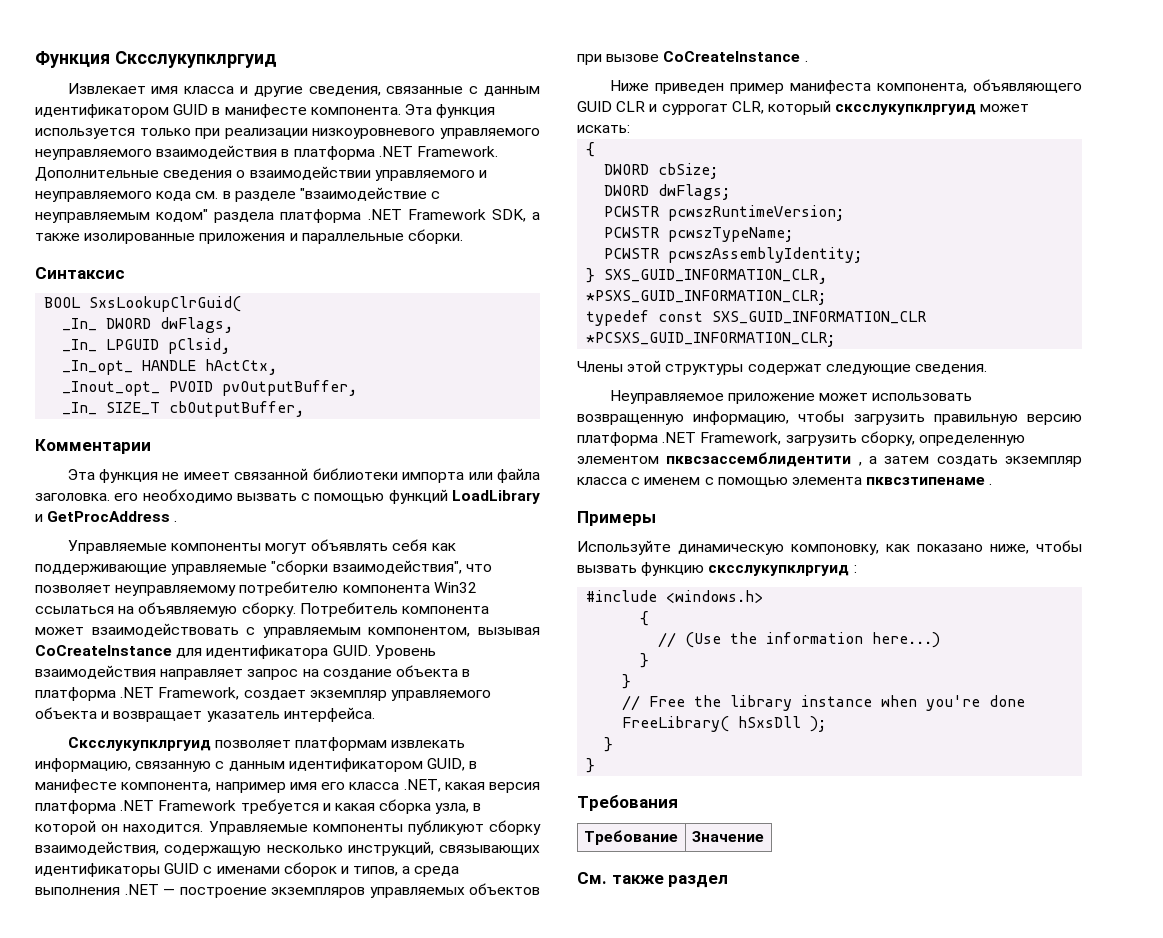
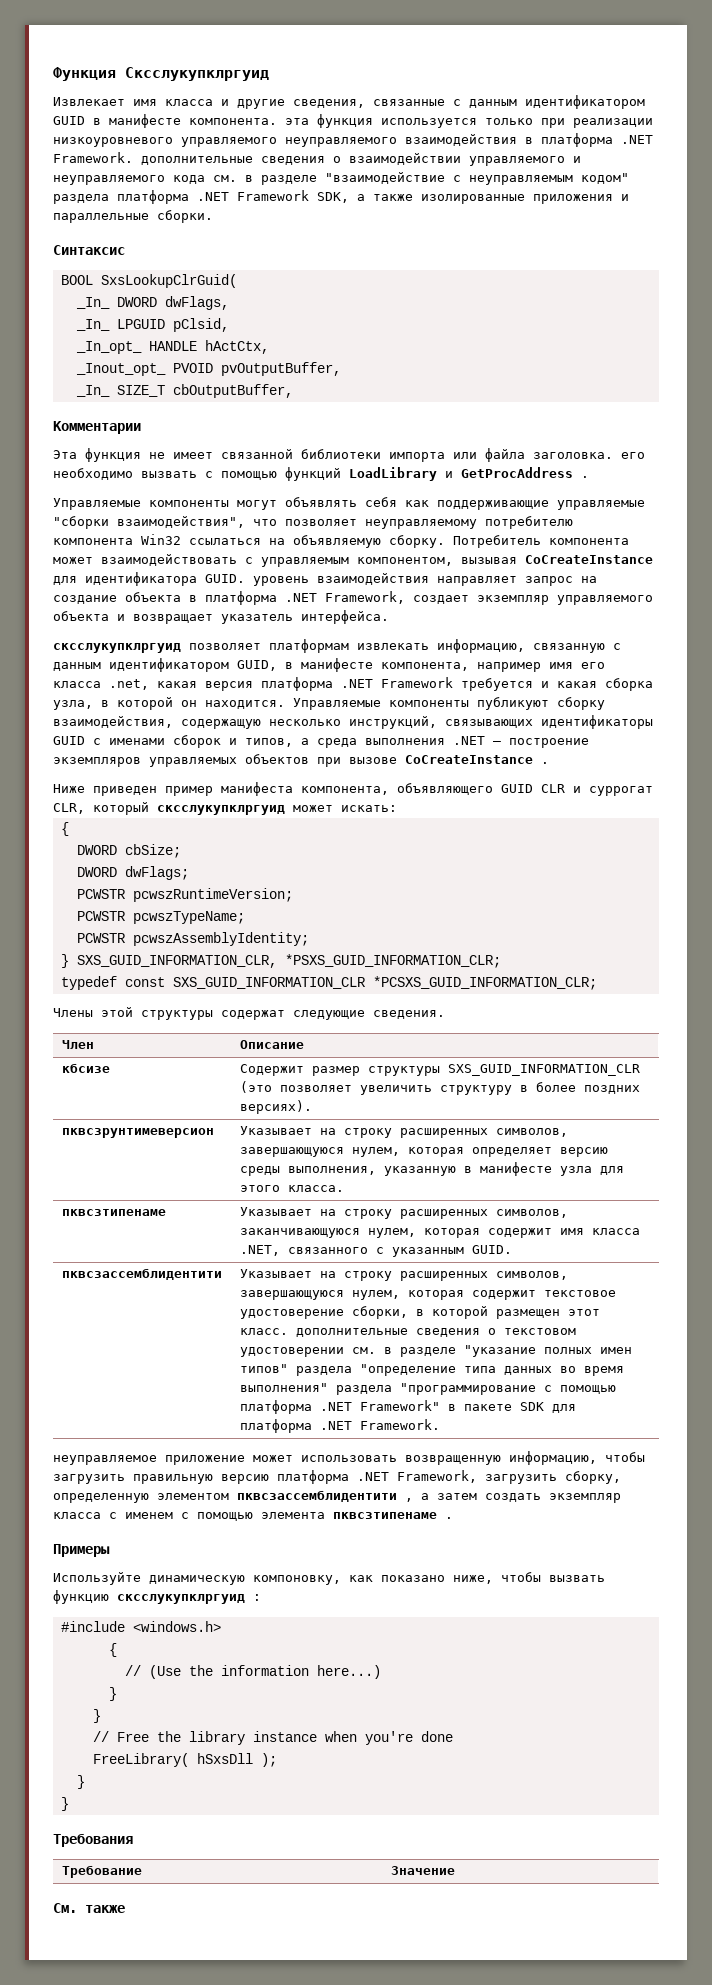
- Извлекает имя класса и другие сведения, связанные с данным идентификатором GUID в манифесте компонента. Эта функция используется только при реализации низкоуровневого управляемого неуправляемого взаимодействия в платформа .NET Framework. Дополнительные сведения о взаимодействии управляемого и неуправляемого кода см. в разделе "взаимодействие с неуправляемым кодом" раздела платформа .NET Framework SDK, а также изолированные приложения и параллельные сборки.
+ Извлекает имя класса и другие сведения, связанные с данным идентификатором GUID в манифесте компонента. эта функция используется только при реализации низкоуровневого управляемого неуправляемого взаимодействия в платформа .NET Framework. дополнительные сведения о взаимодействии управляемого и неуправляемого кода см. в разделе "взаимодействие с неуправляемым кодом" раздела платформа .NET Framework SDK, а также изолированные приложения и параллельные сборки.
- Потребитель компонента может взаимодействовать с управляемым компонентом, вызывая CoCreateInstance для идентификатора GUID. Уровень взаимодействия направляет запрос на создание объекта в платформа .NET Framework, создает экземпляр управляемого объекта и возвращает указатель интерфейса.
+ Потребитель компонента может взаимодействовать с управляемым компонентом, вызывая CoCreateInstance для идентификатора GUID. уровень взаимодействия направляет запрос на создание объекта в платформа .NET Framework, создает экземпляр управляемого объекта и возвращает указатель интерфейса.
- Сксслукупклргуид позволяет платформам извлекать информацию, связанную с данным идентификатором GUID, в манифесте компонента, например имя его класса .NET, какая версия платформа .NET Framework требуется и какая сборка узла, в которой он находится.
+ сксслукупклргуид позволяет платформам извлекать информацию, связанную с данным идентификатором GUID, в манифесте компонента, например имя его класса .net, какая версия платформа .NET Framework требуется и какая сборка узла, в которой он находится.
- Неуправляемое приложение может использовать возвращенную информацию, чтобы загрузить правильную версию платформа .NET Framework, загрузить сборку, определенную элементом пквсзассемблидентити , а затем создать экземпляр класса с именем с помощью элемента пквсзтипенаме .
+ Член | Описание
+ кбсизе | Содержит размер структуры SXS_GUID_INFORMATION_CLR (это позволяет увеличить структуру в более поздних версиях).
+ пквсзрунтимеверсион | Указывает на строку расширенных символов, завершающуюся нулем, которая определяет версию среды выполнения, указанную в манифесте узла для этого класса.
+ пквсзтипенаме | Указывает на строку расширенных символов, заканчивающуюся нулем, которая содержит имя класса .NET, связанного с указанным GUID.
+ пквсзассемблидентити | Указывает на строку расширенных символов, завершающуюся нулем, которая содержит текстовое удостоверение сборки, в которой размещен этот класс. дополнительные сведения о текстовом удостоверении см. в разделе "указание полных имен типов" раздела "определение типа данных во время выполнения" раздела "программирование с помощью платформа .NET Framework" в пакете SDK для платформа .NET Framework.
+ неуправляемое приложение может использовать возвращенную информацию, чтобы загрузить правильную версию платформа .NET Framework, загрузить сборку, определенную элементом пквсзассемблидентити , а затем создать экземпляр класса с именем с помощью элемента пквсзтипенаме .
- См. также раздел
+ См. также

